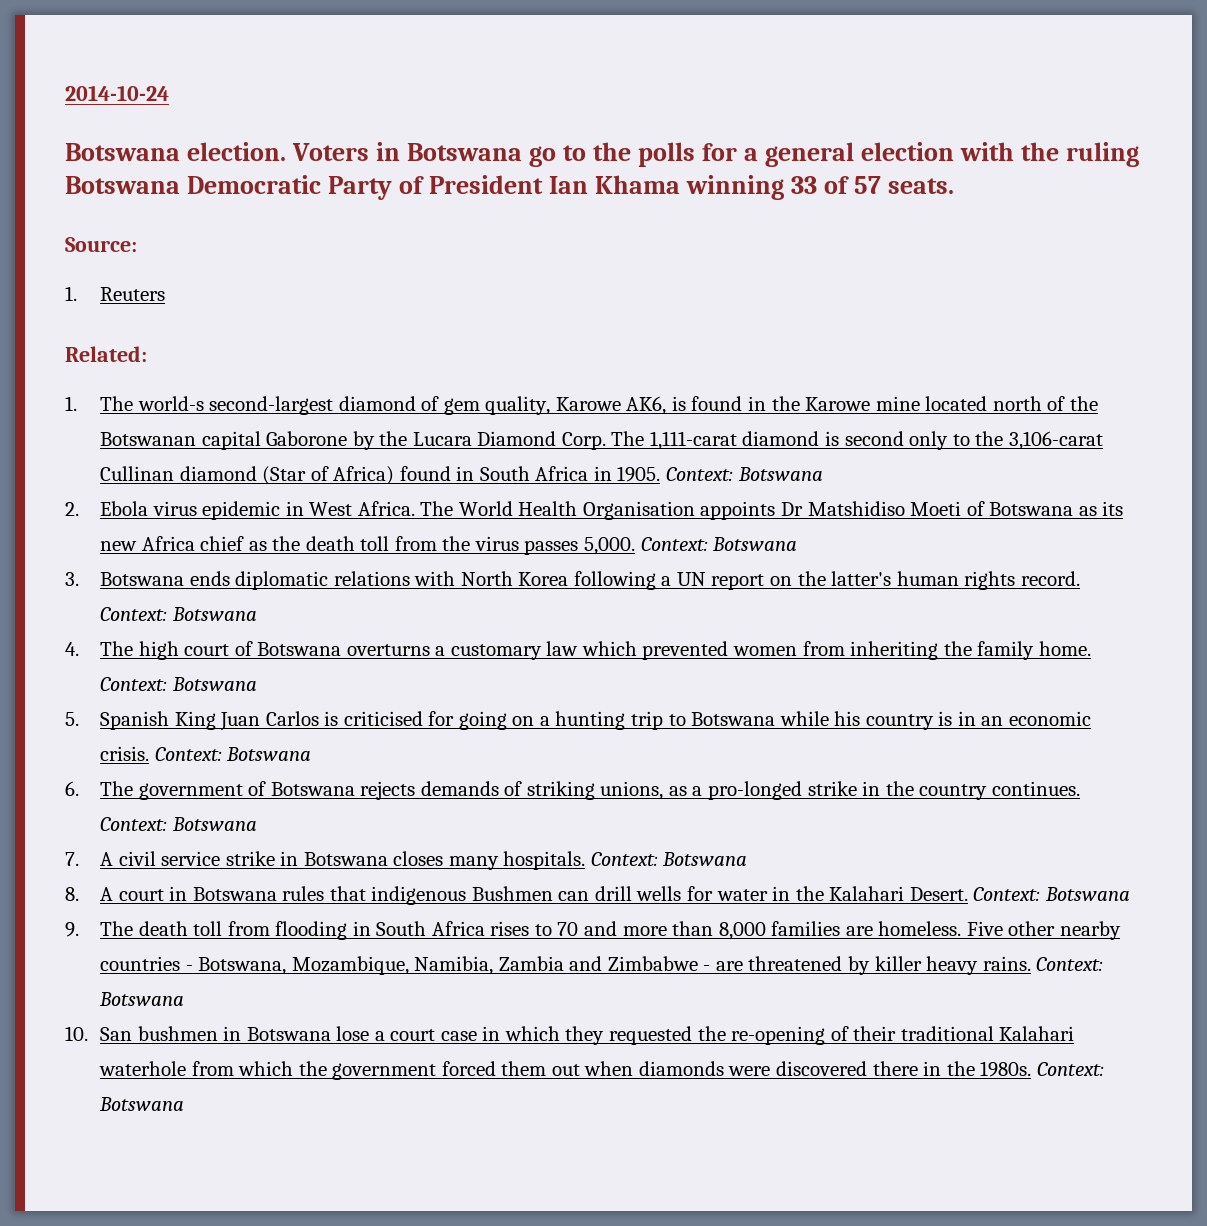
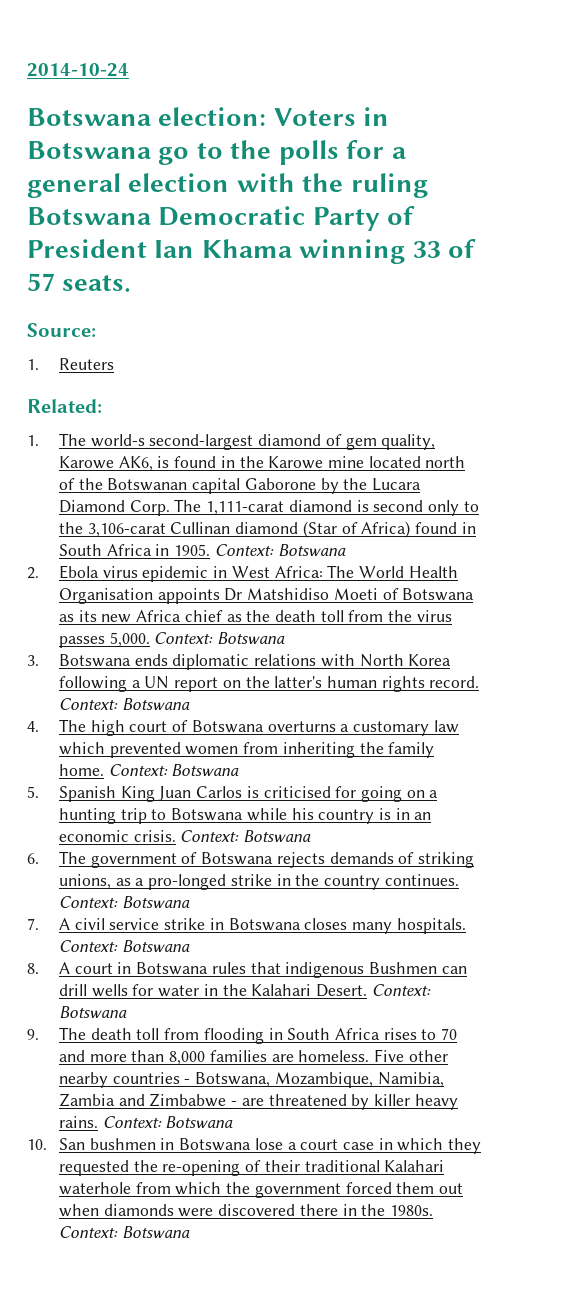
- Botswana election. Voters in Botswana go to the polls for a general election with the ruling Botswana Democratic Party of President Ian Khama winning 33 of 57 seats.
+ Botswana election: Voters in Botswana go to the polls for a general election with the ruling Botswana Democratic Party of President Ian Khama winning 33 of 57 seats.
- 2. Ebola virus epidemic in West Africa. The World Health Organisation appoints Dr Matshidiso Moeti of Botswana as its new Africa chief as the death toll from the virus passes 5,000.
+ 2. Ebola virus epidemic in West Africa: The World Health Organisation appoints Dr Matshidiso Moeti of Botswana as its new Africa chief as the death toll from the virus passes 5,000.

